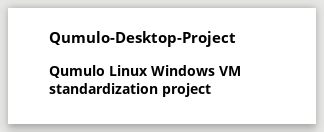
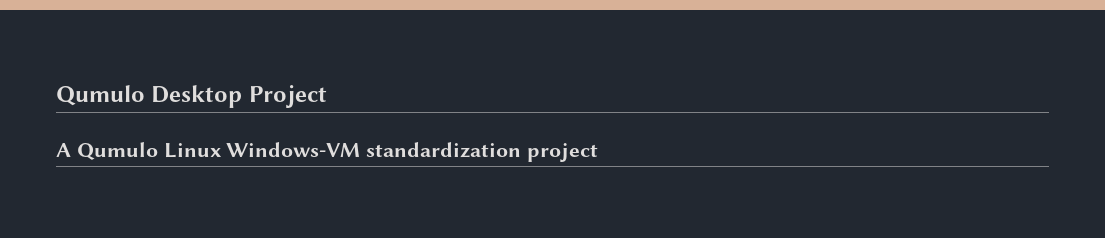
- Qumulo-Desktop-Project
- Qumulo Linux Windows VM standardization project
+ Qumulo Desktop Project
+ A Qumulo Linux Windows-VM standardization project

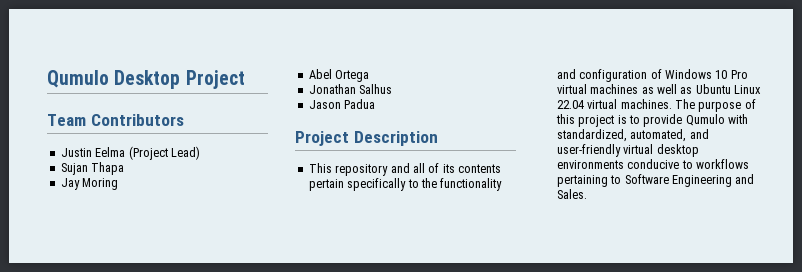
- A Qumulo Linux Windows-VM standardization project
+ Team Contributors
+ Justin Eelma (Project Lead)
+ Sujan Thapa
+ Jay Moring
+ Abel Ortega
+ Jonathan Salhus
+ Jason Padua
+ Project Description
+ This repository and all of its contents pertain specifically to the functionality and configuration of Windows 10 Pro virtual machines as well as Ubuntu Linux 22.04 virtual machines. The purpose of this project is to provide Qumulo with standardized, automated, and user-friendly virtual desktop environments conducive to workflows pertaining to Software Engineering and Sales.

